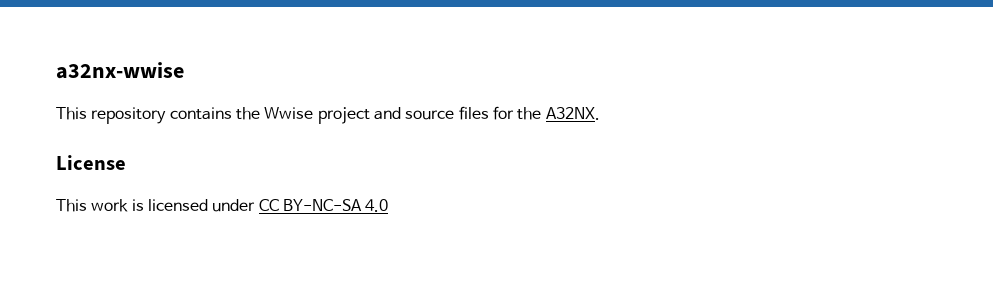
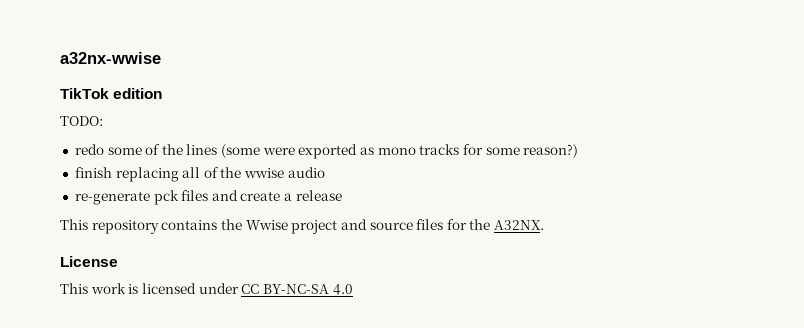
+ TikTok edition
+ TODO:
+ redo some of the lines (some were exported as mono tracks for some reason?)
+ finish replacing all of the wwise audio
+ re-generate pck files and create a release

